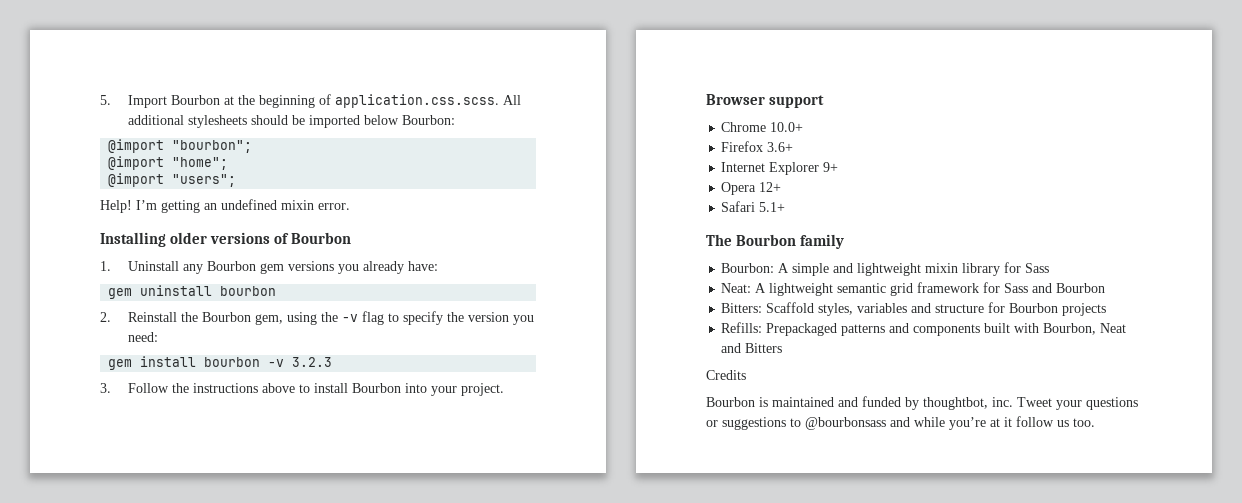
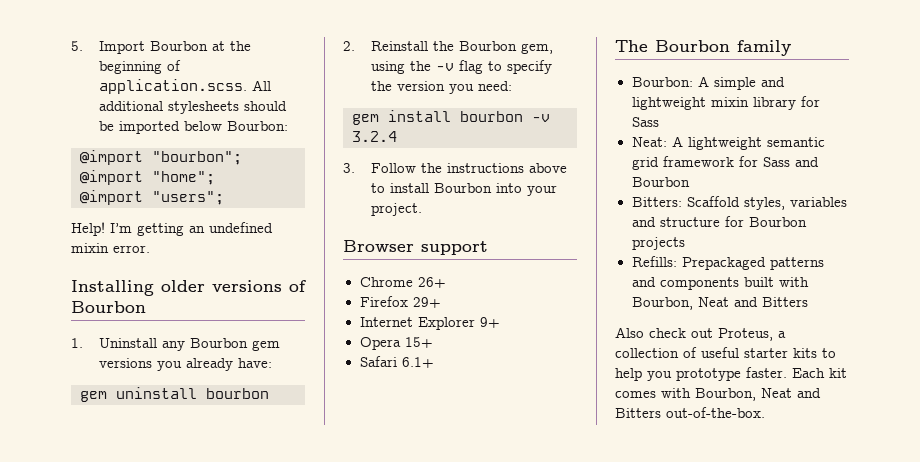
- 5. Import Bourbon at the beginning of application.css.scss. All additional stylesheets should be imported below Bourbon:
+ 5. Import Bourbon at the beginning of application.scss. All additional stylesheets should be imported below Bourbon:
- gem install bourbon -v 3.2.3
+ gem install bourbon -v 3.2.4
- Chrome 10.0+
+ Chrome 26+
- Firefox 3.6+
+ Firefox 29+
- Opera 12+
+ Opera 15+
- Safari 5.1+
+ Safari 6.1+
- Credits
- Bourbon is maintained and funded by thoughtbot, inc. Tweet your questions or suggestions to @bourbonsass and while you’re at it follow us too.
+ Also check out Proteus, a collection of useful starter kits to help you prototype faster. Each kit comes with Bourbon, Neat and Bitters out-of-the-box.

